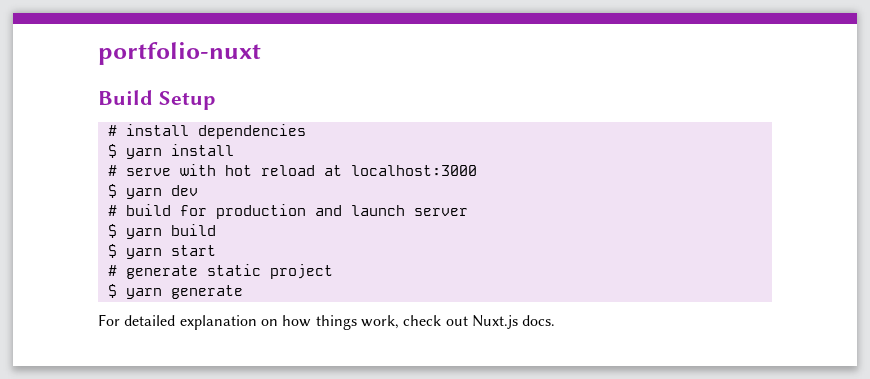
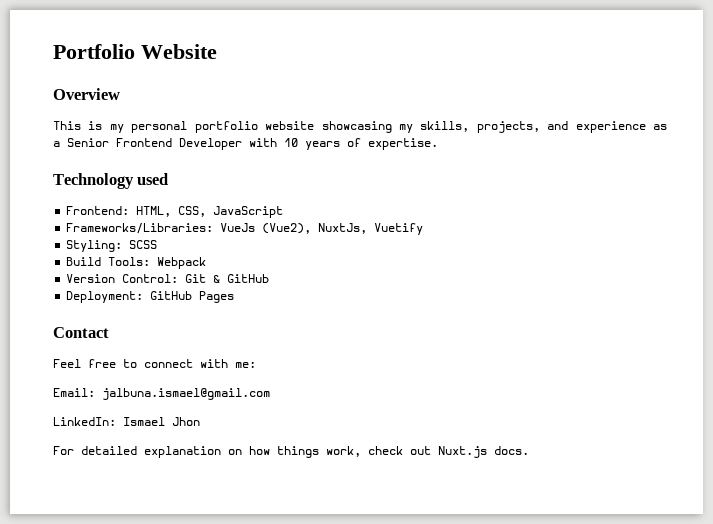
- portfolio-nuxt
- Build Setup
- # install dependencies
- $ yarn install
- # serve with hot reload at localhost:3000
- $ yarn dev
- # build for production and launch server
- $ yarn build
- $ yarn start
- # generate static project
- $ yarn generate
+ Portfolio Website
+ Overview
+ This is my personal portfolio website showcasing my skills, projects, and experience as a Senior Frontend Developer with 10 years of expertise.
+ Technology used
+ Frontend: HTML, CSS, JavaScript
+ Frameworks/Libraries: VueJs (Vue2), NuxtJs, Vuetify
+ Styling: SCSS
+ Build Tools: Webpack
+ Version Control: Git & GitHub
+ Deployment: GitHub Pages
+ Contact
+ Feel free to connect with me:
+ Email: jalbuna.ismael@gmail.com
+ LinkedIn: Ismael Jhon

